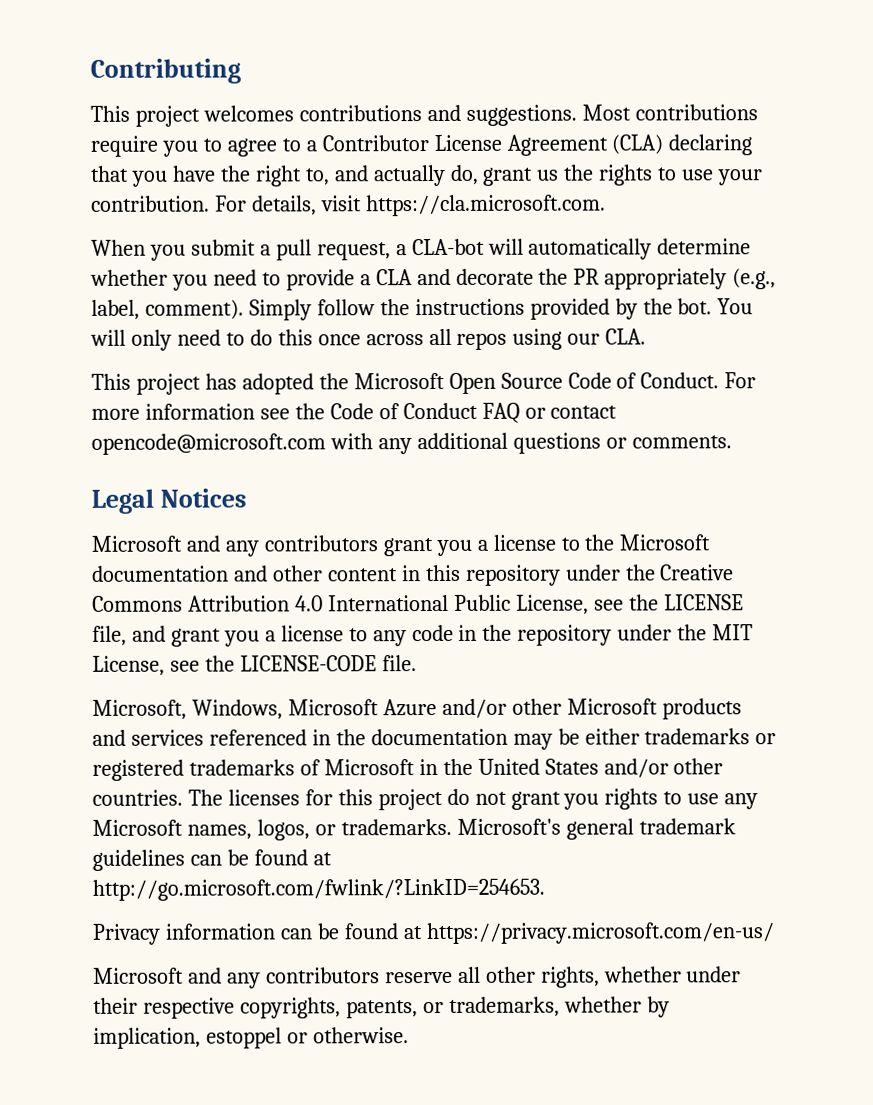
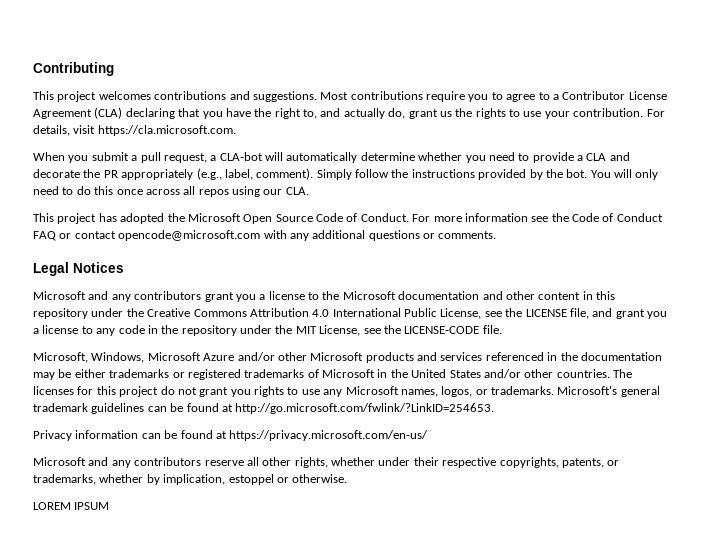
+ LOREM IPSUM

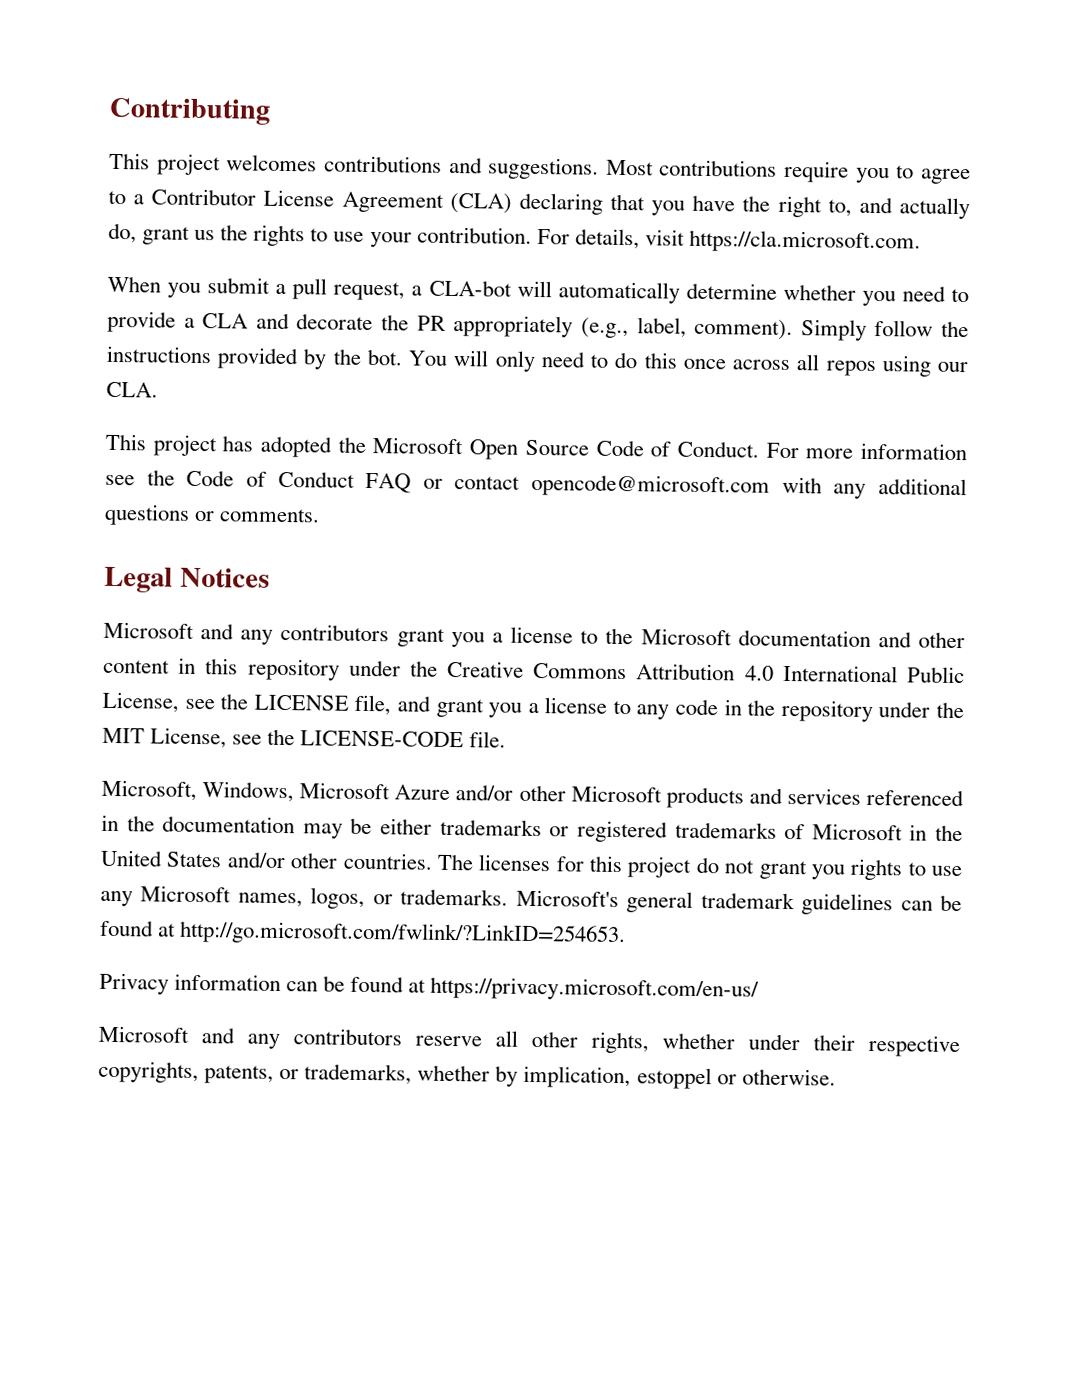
- LOREM IPSUM

